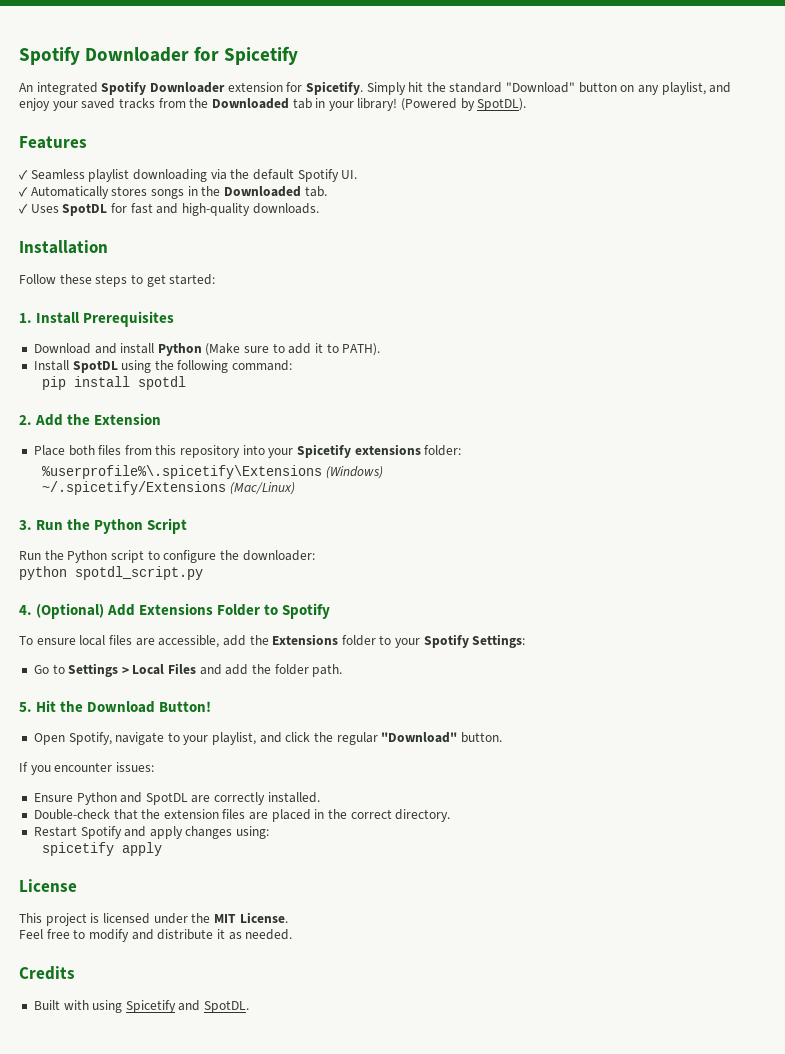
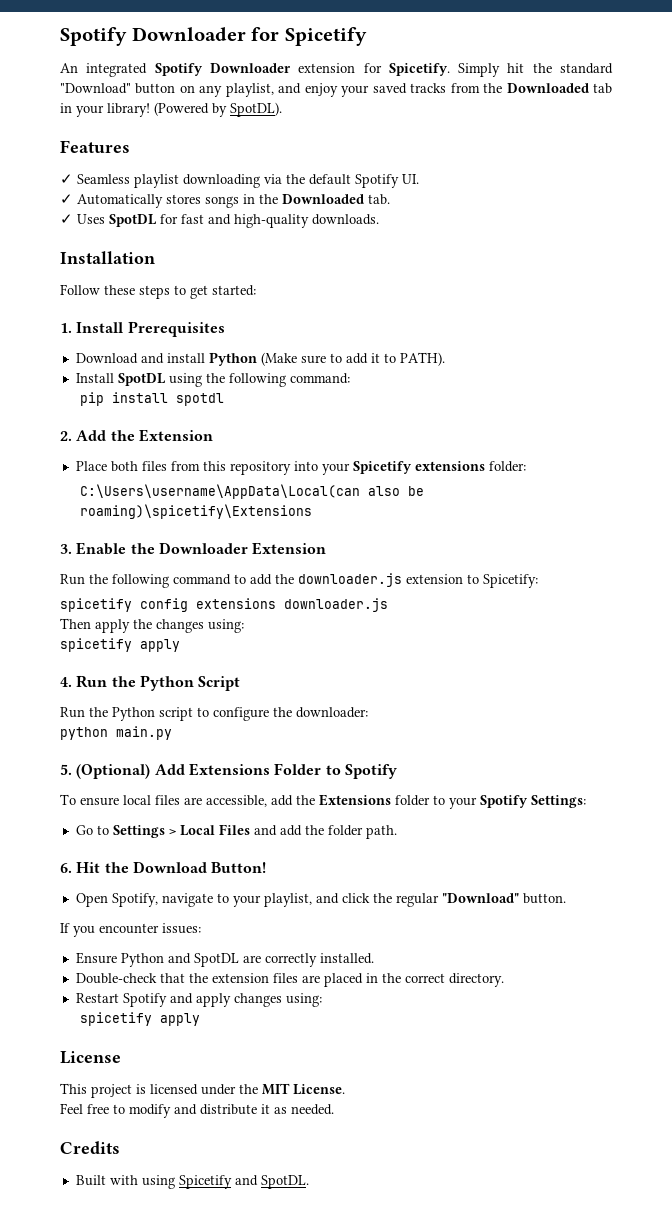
- %userprofile%\.spicetify\Extensions (Windows)
- ~/.spicetify/Extensions (Mac/Linux)
- 3. Run the Python Script
+ C:\Users\username\AppData\Local(can also be roaming)\spicetify\Extensions
+ 3. Enable the Downloader Extension
+ Run the following command to add the downloader.js extension to Spicetify:
+ spicetify config extensions downloader.js
+ Then apply the changes using:
+ spicetify apply
+ 4. Run the Python Script
- python spotdl_script.py
- 4. (Optional) Add Extensions Folder to Spotify
+ python main.py
+ 5. (Optional) Add Extensions Folder to Spotify
- 5. Hit the Download Button!
+ 6. Hit the Download Button!

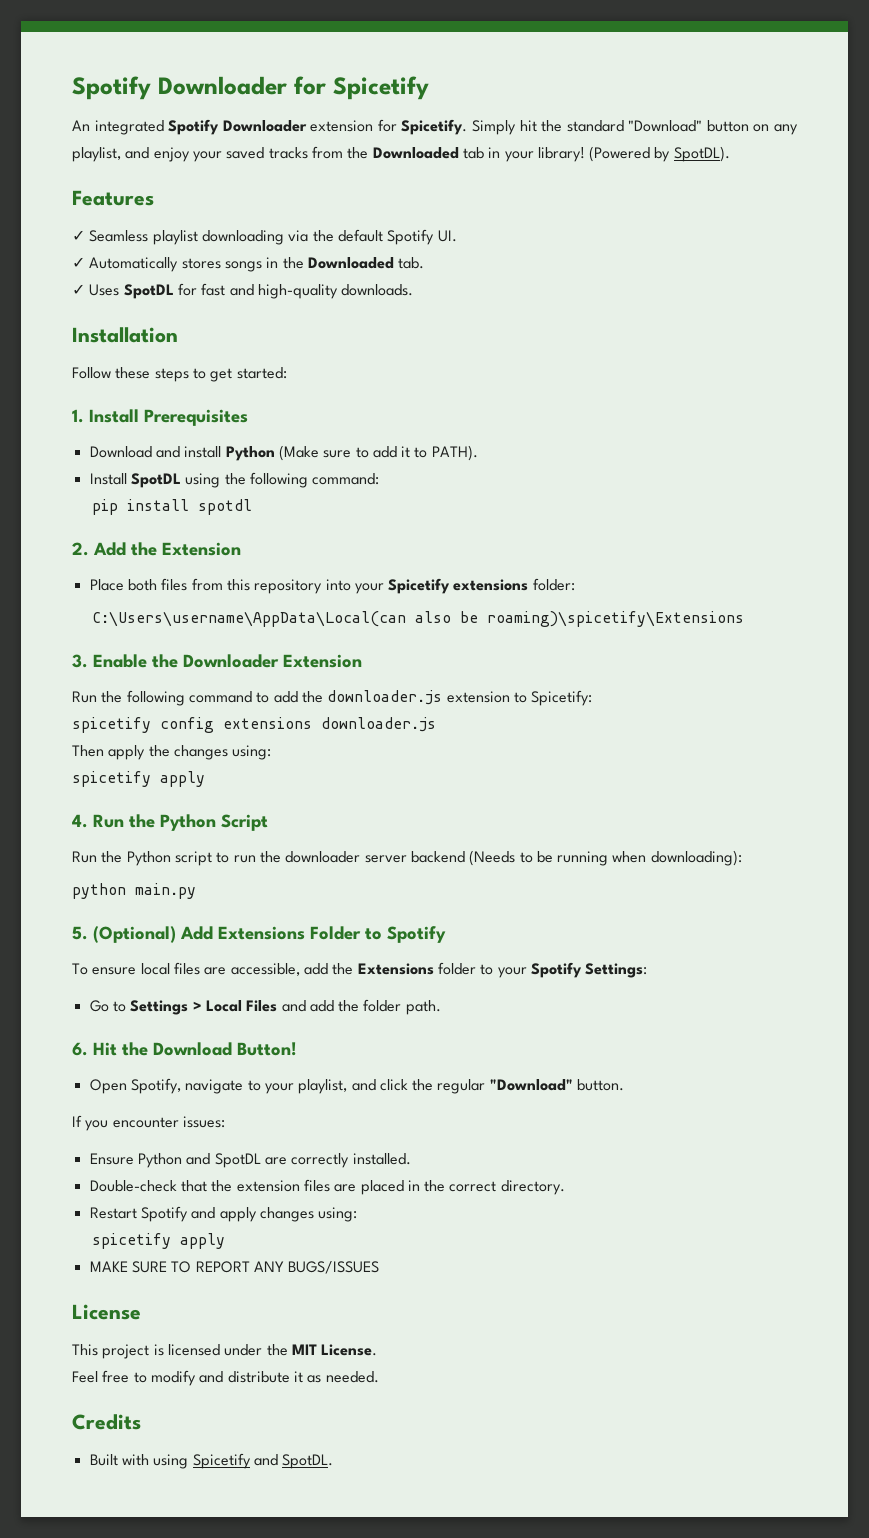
- Run the Python script to configure the downloader:
+ Run the Python script to run the downloader server backend (Needs to be running when downloading):
+ MAKE SURE TO REPORT ANY BUGS/ISSUES

